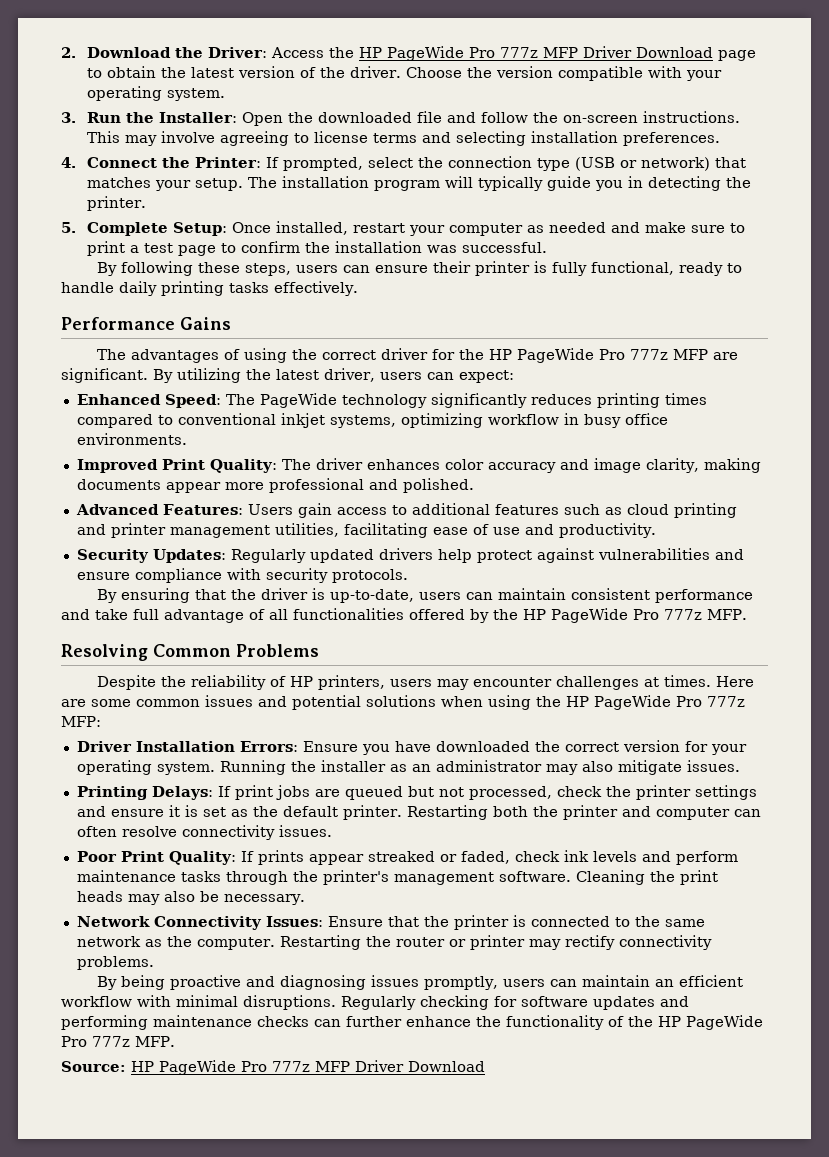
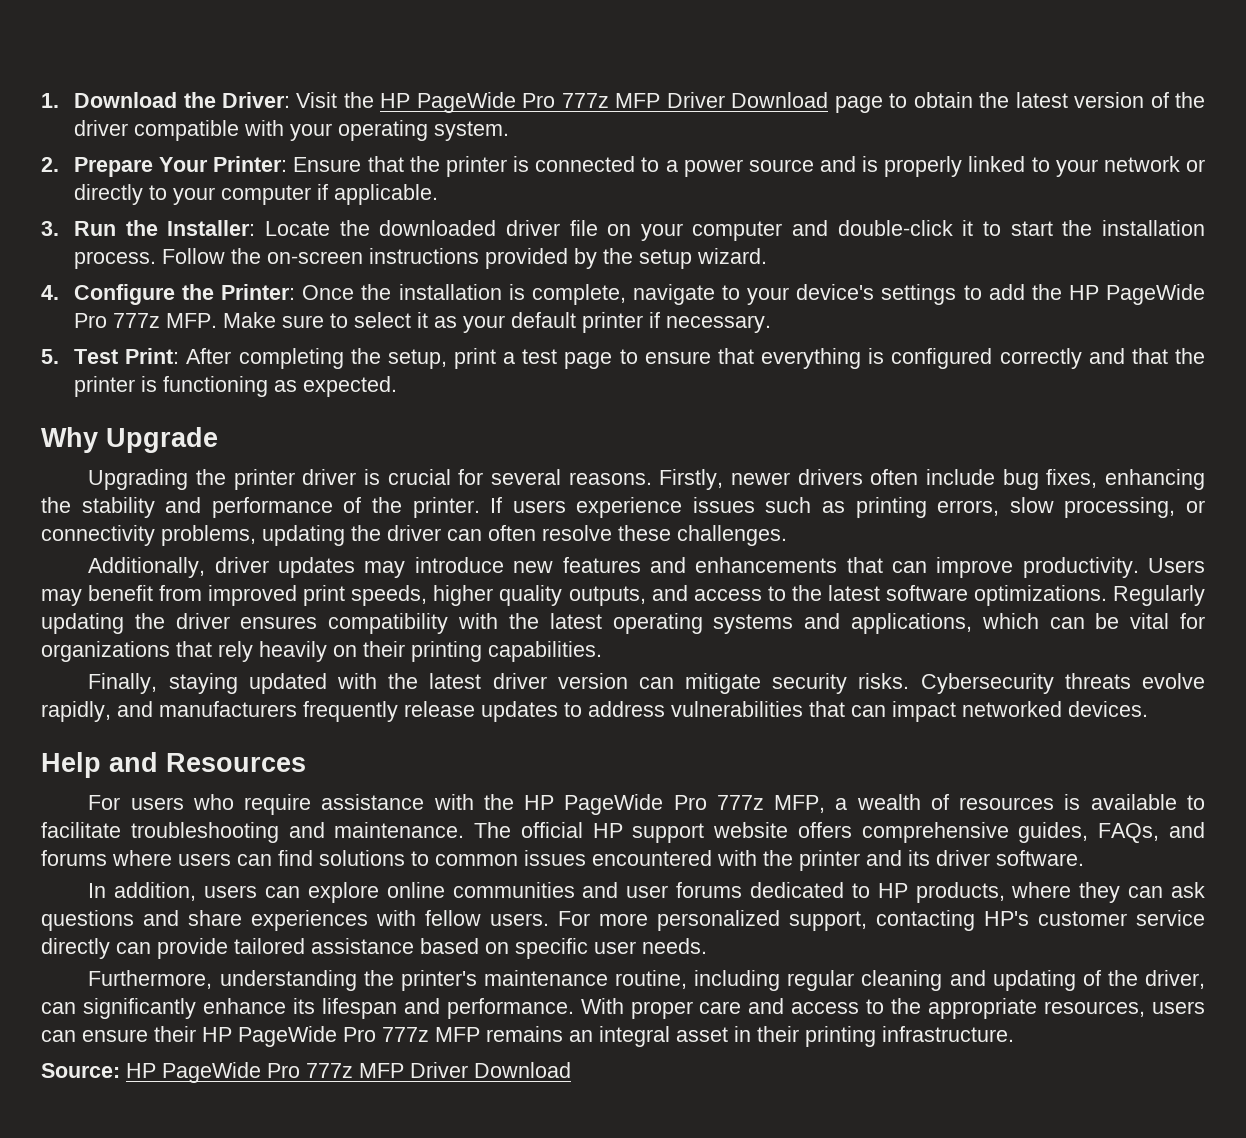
- 2. Download the Driver: Access the HP PageWide Pro 777z MFP Driver Download page to obtain the latest version of the driver. Choose the version compatible with your operating system.
+ 1. Download the Driver: Visit the HP PageWide Pro 777z MFP Driver Download page to obtain the latest version of the driver compatible with your operating system.
- 3. Run the Installer: Open the downloaded file and follow the on-screen instructions. This may involve agreeing to license terms and selecting installation preferences.
- 4. Connect the Printer: If prompted, select the connection type (USB or network) that matches your setup. The installation program will typically guide you in detecting the printer.
- 5. Complete Setup: Once installed, restart your computer as needed and make sure to print a test page to confirm the installation was successful.
- By following these steps, users can ensure their printer is fully functional, ready to handle daily printing tasks effectively.
- Performance Gains
- The advantages of using the correct driver for the HP PageWide Pro 777z MFP are significant. By utilizing the latest driver, users can expect:
- Enhanced Speed: The PageWide technology significantly reduces printing times compared to conventional inkjet systems, optimizing workflow in busy office environments.
- Improved Print Quality: The driver enhances color accuracy and image clarity, making documents appear more professional and polished.
- Advanced Features: Users gain access to additional features such as cloud printing and printer management utilities, facilitating ease of use and productivity.
- Security Updates: Regularly updated drivers help protect against vulnerabilities and ensure compliance with security protocols.
- By ensuring that the driver is up-to-date, users can maintain consistent performance and take full advantage of all functionalities offered by the HP PageWide Pro 777z MFP.
- Resolving Common Problems
- Despite the reliability of HP printers, users may encounter challenges at times. Here are some common issues and potential solutions when using the HP PageWide Pro 777z MFP:
- Driver Installation Errors: Ensure you have downloaded the correct version for your operating system. Running the installer as an administrator may also mitigate issues.
- Printing Delays: If print jobs are queued but not processed, check the printer settings and ensure it is set as the default printer. Restarting both the printer and computer can often resolve connectivity issues.
- Poor Print Quality: If prints appear streaked or faded, check ink levels and perform maintenance tasks through the printer's management software. Cleaning the print heads may also be necessary.
- Network Connectivity Issues: Ensure that the printer is connected to the same network as the computer. Restarting the router or printer may rectify connectivity problems.
- By being proactive and diagnosing issues promptly, users can maintain an efficient workflow with minimal disruptions. Regularly checking for software updates and performing maintenance checks can further enhance the functionality of the HP PageWide Pro 777z MFP.
+ 2. Prepare Your Printer: Ensure that the printer is connected to a power source and is properly linked to your network or directly to your computer if applicable.
+ 3. Run the Installer: Locate the downloaded driver file on your computer and double-click it to start the installation process. Follow the on-screen instructions provided by the setup wizard.
+ 4. Configure the Printer: Once the installation is complete, navigate to your device's settings to add the HP PageWide Pro 777z MFP. Make sure to select it as your default printer if necessary.
+ 5. Test Print: After completing the setup, print a test page to ensure that everything is configured correctly and that the printer is functioning as expected.
+ Why Upgrade
+ Upgrading the printer driver is crucial for several reasons. Firstly, newer drivers often include bug fixes, enhancing the stability and performance of the printer. If users experience issues such as printing errors, slow processing, or connectivity problems, updating the driver can often resolve these challenges.
+ Additionally, driver updates may introduce new features and enhancements that can improve productivity. Users may benefit from improved print speeds, higher quality outputs, and access to the latest software optimizations. Regularly updating the driver ensures compatibility with the latest operating systems and applications, which can be vital for organizations that rely heavily on their printing capabilities.
+ Finally, staying updated with the latest driver version can mitigate security risks. Cybersecurity threats evolve rapidly, and manufacturers frequently release updates to address vulnerabilities that can impact networked devices.
+ Help and Resources
+ For users who require assistance with the HP PageWide Pro 777z MFP, a wealth of resources is available to facilitate troubleshooting and maintenance. The official HP support website offers comprehensive guides, FAQs, and forums where users can find solutions to common issues encountered with the printer and its driver software.
+ In addition, users can explore online communities and user forums dedicated to HP products, where they can ask questions and share experiences with fellow users. For more personalized support, contacting HP's customer service directly can provide tailored assistance based on specific user needs.
+ Furthermore, understanding the printer's maintenance routine, including regular cleaning and updating of the driver, can significantly enhance its lifespan and performance. With proper care and access to the appropriate resources, users can ensure their HP PageWide Pro 777z MFP remains an integral asset in their printing infrastructure.

